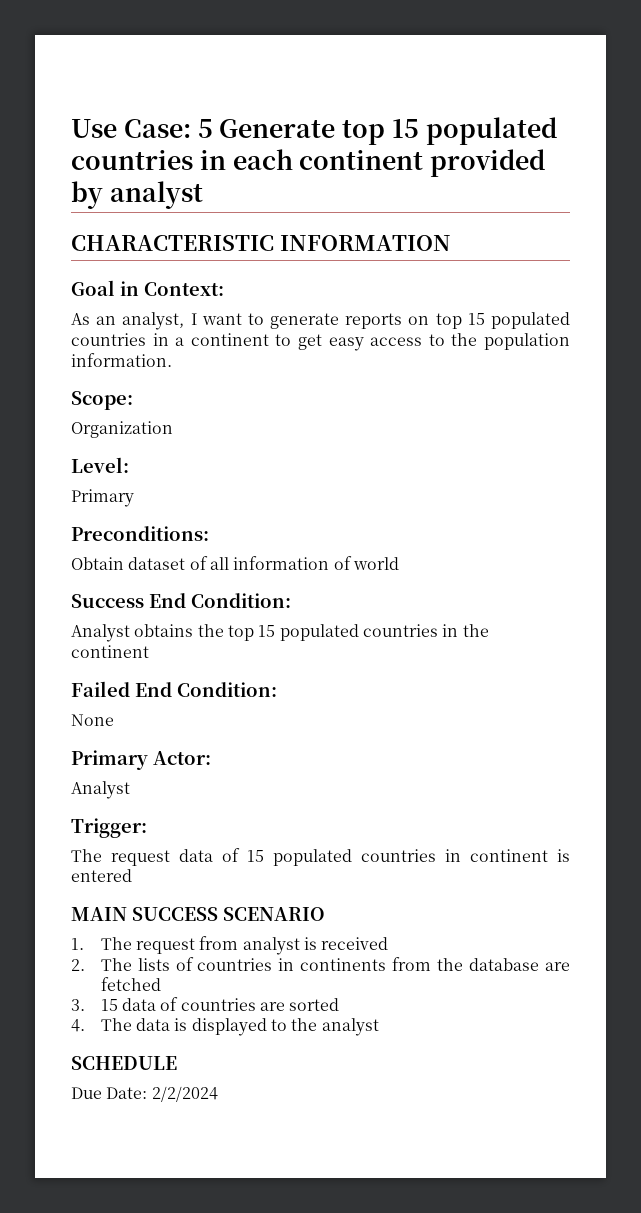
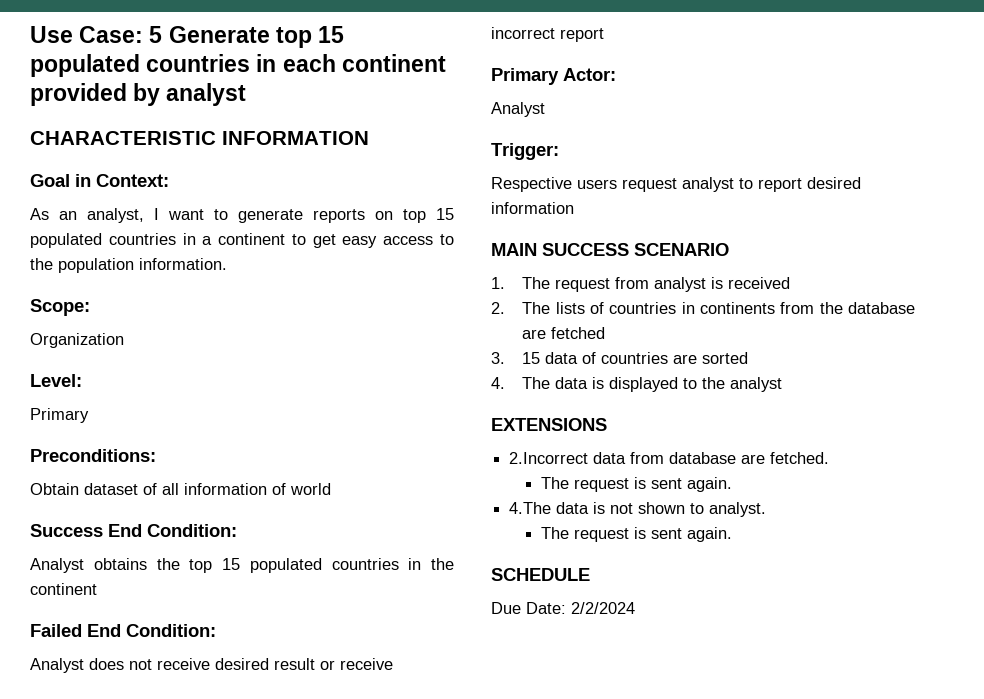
- None
+ Analyst does not receive desired result or receive incorrect report
  Primary Actor:
  Analyst
  Trigger:
- The request data of 15 populated countries in continent is entered
+ Respective users request analyst to report desired information
+ EXTENSIONS
+ 2.Incorrect data from database are fetched.
+ The request is sent again.
+ 4.The data is not shown to analyst.
+ The request is sent again.

